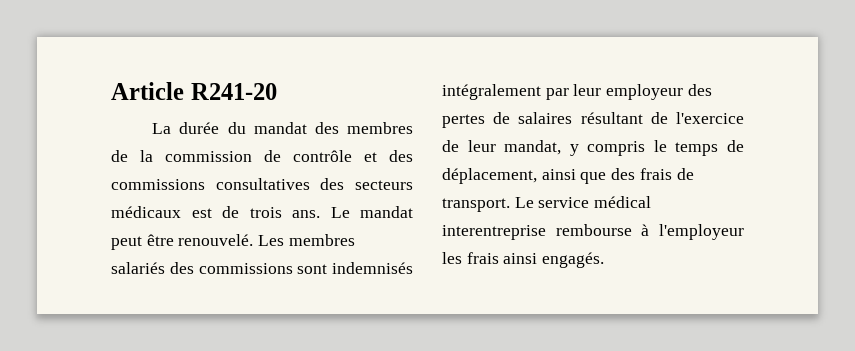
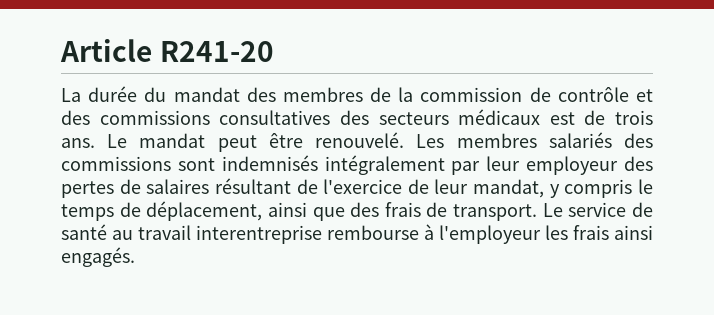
- Le service médical interentreprise rembourse à l'employeur les frais ainsi engagés.
+ Le service de santé au travail interentreprise rembourse à l'employeur les frais ainsi engagés.

